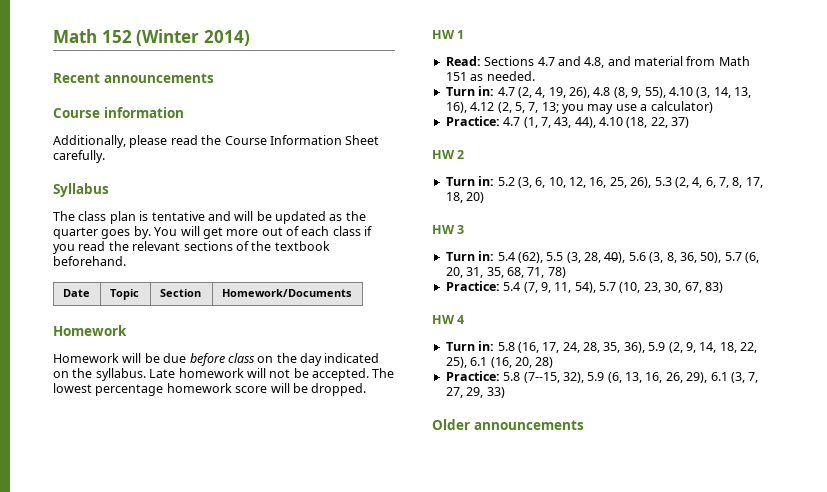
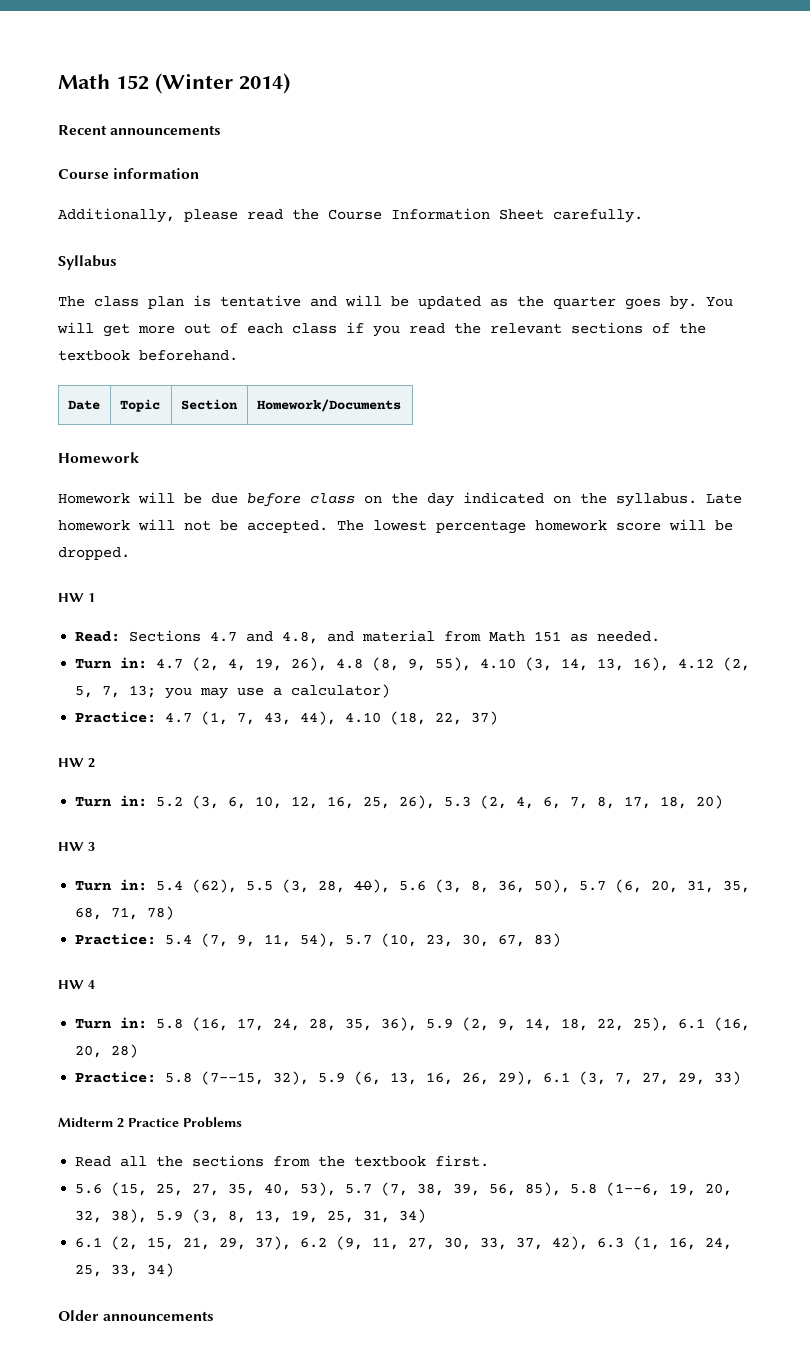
+ Midterm 2 Practice Problems
+ Read all the sections from the textbook first.
+ 5.6 (15, 25, 27, 35, 40, 53), 5.7 (7, 38, 39, 56, 85), 5.8 (1--6, 19, 20, 32, 38), 5.9 (3, 8, 13, 19, 25, 31, 34)
+ 6.1 (2, 15, 21, 29, 37), 6.2 (9, 11, 27, 30, 33, 37, 42), 6.3 (1, 16, 24, 25, 33, 34)

